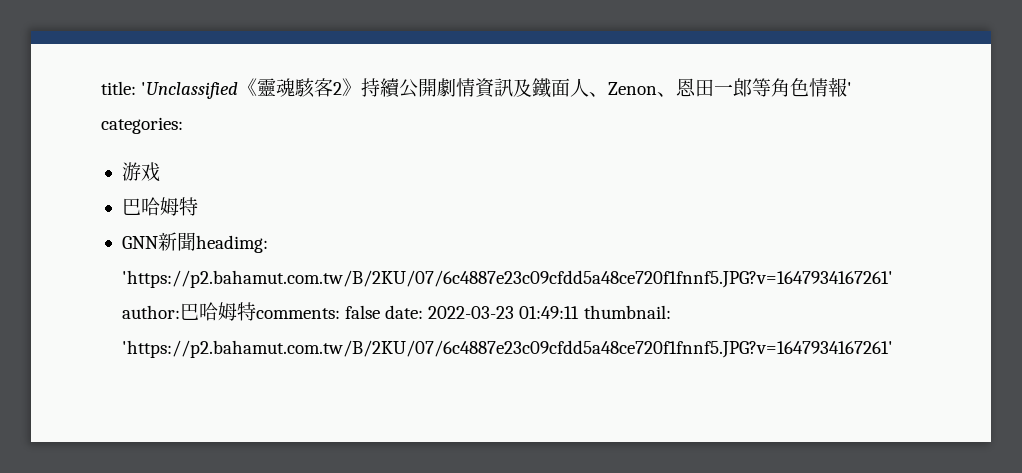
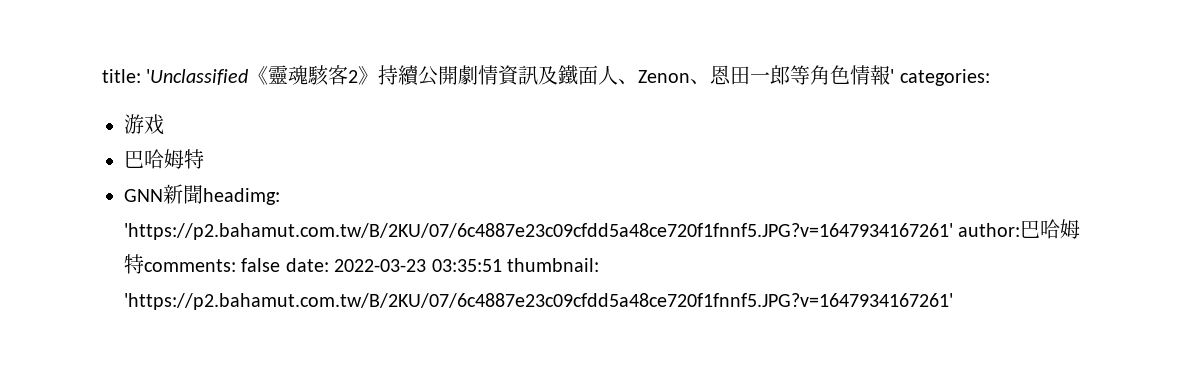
- GNN新聞headimg: 'https://p2.bahamut.com.tw/B/2KU/07/6c4887e23c09cfdd5a48ce720f1fnnf5.JPG?v=1647934167261' author:巴哈姆特comments: false date: 2022-03-23 01:49:11 thumbnail: 'https://p2.bahamut.com.tw/B/2KU/07/6c4887e23c09cfdd5a48ce720f1fnnf5.JPG?v=1647934167261'
+ GNN新聞headimg: 'https://p2.bahamut.com.tw/B/2KU/07/6c4887e23c09cfdd5a48ce720f1fnnf5.JPG?v=1647934167261' author:巴哈姆特comments: false date: 2022-03-23 03:35:51 thumbnail: 'https://p2.bahamut.com.tw/B/2KU/07/6c4887e23c09cfdd5a48ce720f1fnnf5.JPG?v=1647934167261'

